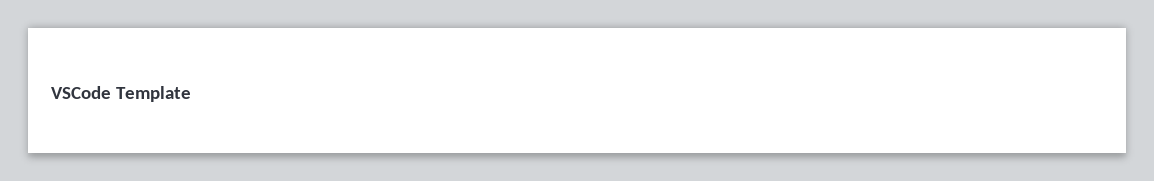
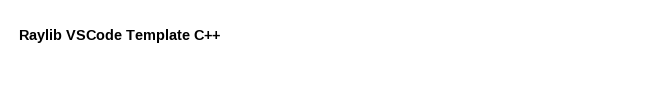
- VSCode Template
+ Raylib VSCode Template C++

